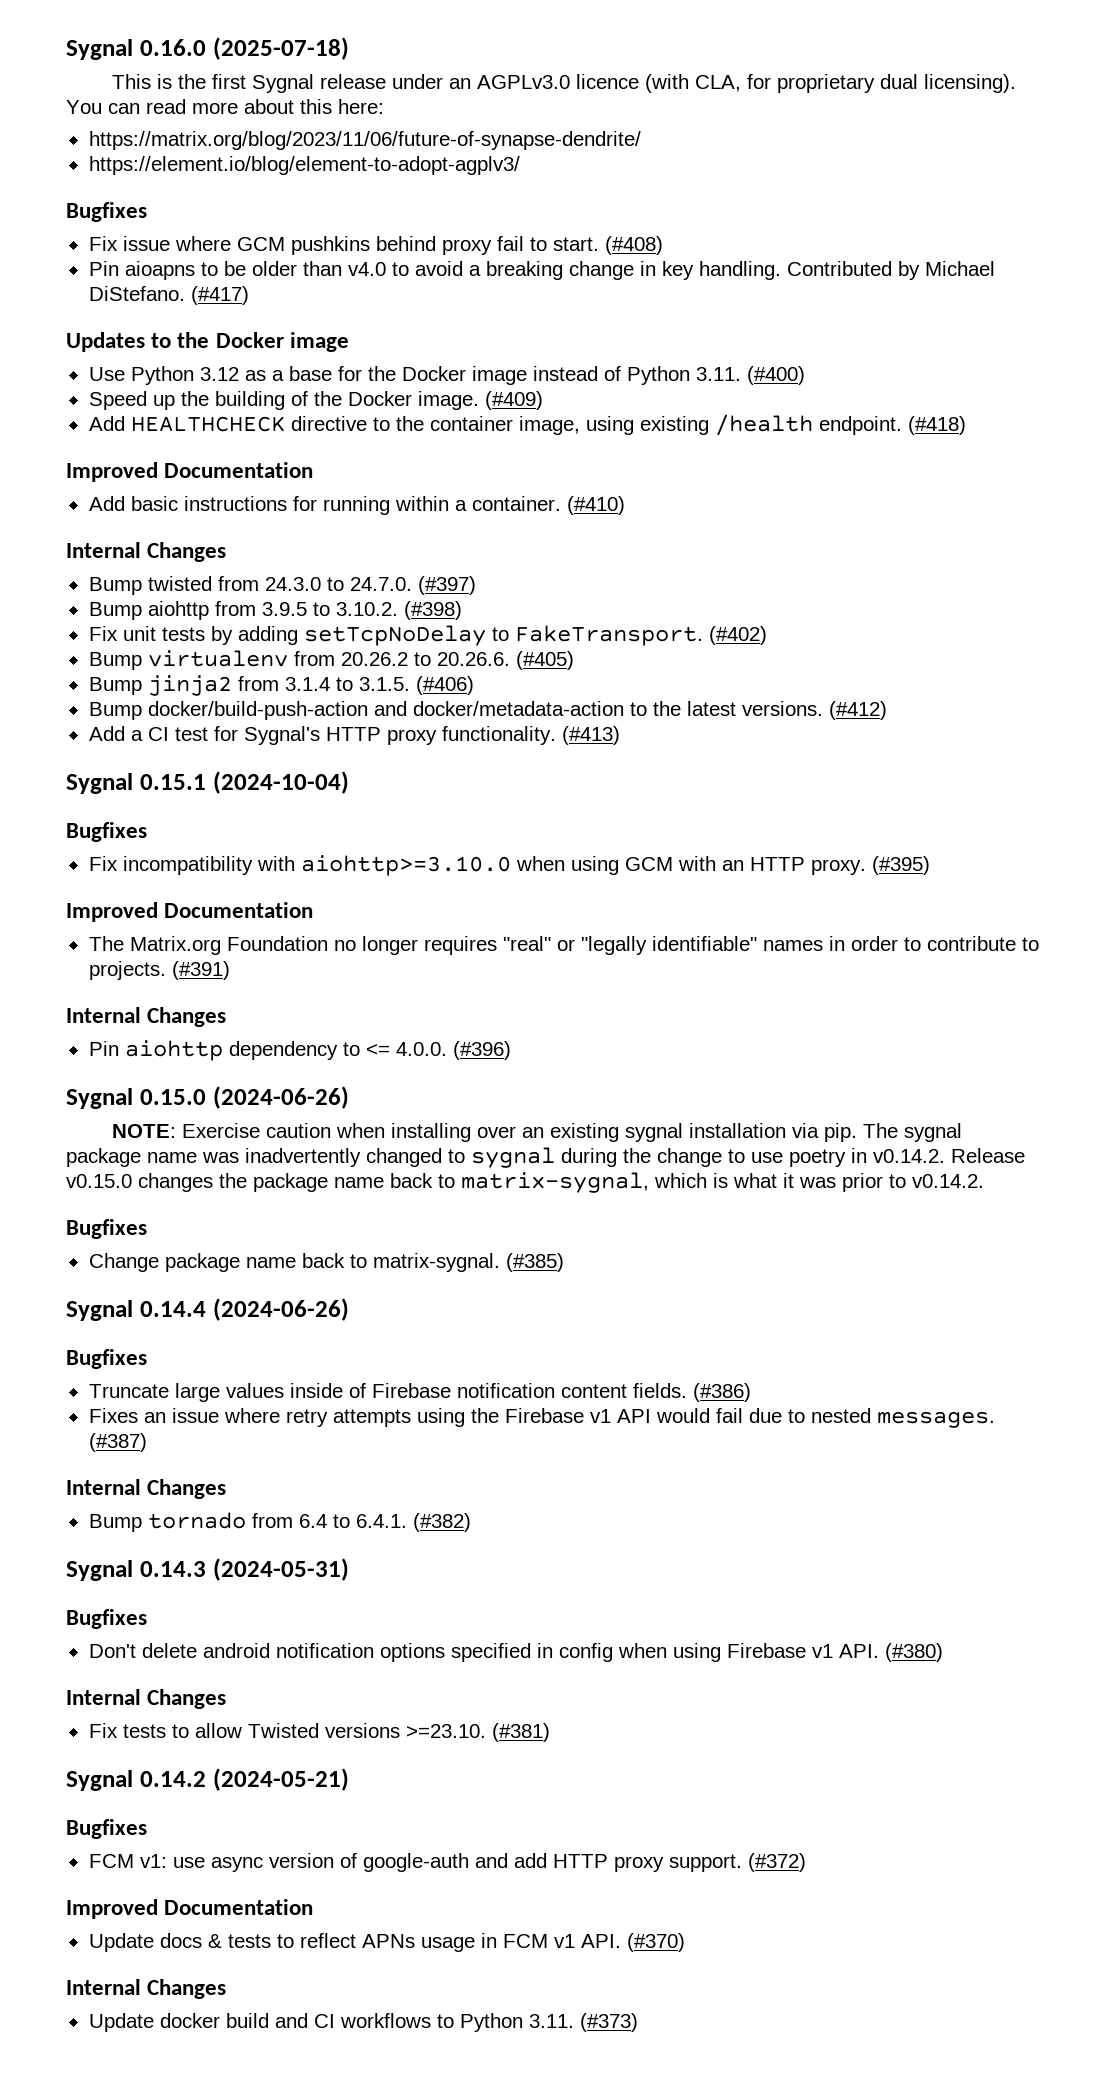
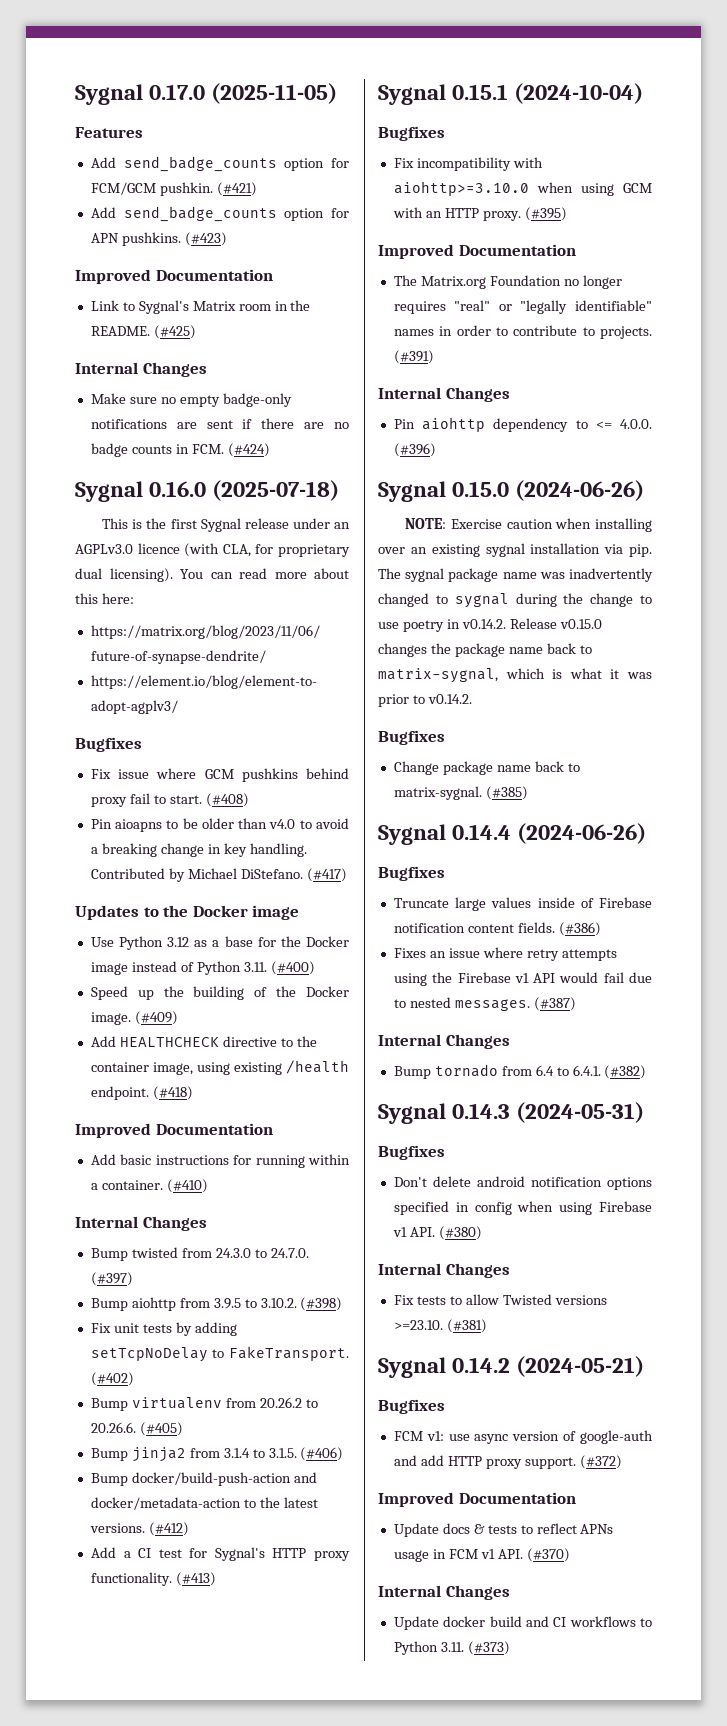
+ Sygnal 0.17.0 (2025-11-05)
+ Features
+ Add send_badge_counts option for FCM/GCM pushkin. (#421)
+ Add send_badge_counts option for APN pushkins. (#423)
+ Improved Documentation
+ Link to Sygnal's Matrix room in the README. (#425)
+ Internal Changes
+ Make sure no empty badge-only notifications are sent if there are no badge counts in FCM. (#424)

